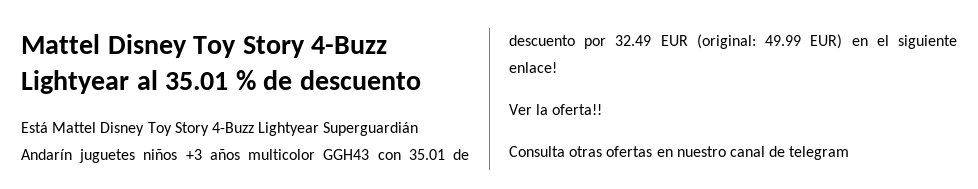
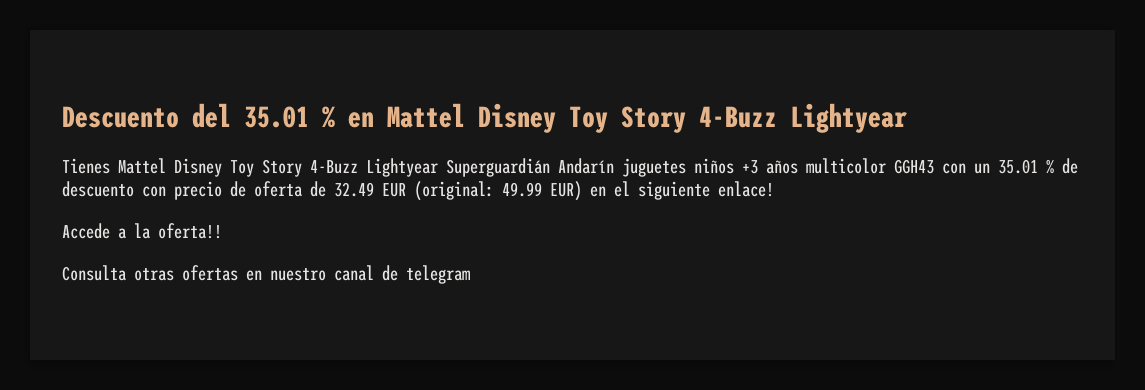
- Mattel Disney Toy Story 4-Buzz Lightyear al 35.01 % de descuento
- Está Mattel Disney Toy Story 4-Buzz Lightyear Superguardián Andarín juguetes niños +3 años multicolor GGH43 con 35.01 de descuento por 32.49 EUR (original: 49.99 EUR) en el siguiente enlace!
+ Descuento del 35.01 % en Mattel Disney Toy Story 4-Buzz Lightyear
+ Tienes Mattel Disney Toy Story 4-Buzz Lightyear Superguardián Andarín juguetes niños +3 años multicolor GGH43 con un 35.01 % de descuento con precio de oferta de 32.49 EUR (original: 49.99 EUR) en el siguiente enlace!
- Ver la oferta!!
+ Accede a la oferta!!

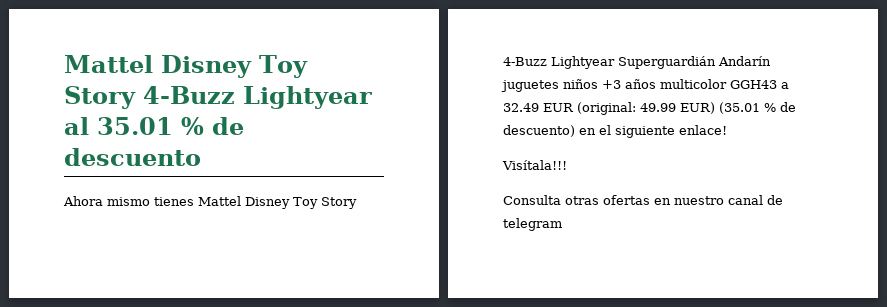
- Descuento del 35.01 % en Mattel Disney Toy Story 4-Buzz Lightyear
- Tienes Mattel Disney Toy Story 4-Buzz Lightyear Superguardián Andarín juguetes niños +3 años multicolor GGH43 con un 35.01 % de descuento con precio de oferta de 32.49 EUR (original: 49.99 EUR) en el siguiente enlace!
+ Mattel Disney Toy Story 4-Buzz Lightyear al 35.01 % de descuento
+ Ahora mismo tienes Mattel Disney Toy Story 4-Buzz Lightyear Superguardián Andarín juguetes niños +3 años multicolor GGH43 a 32.49 EUR (original: 49.99 EUR) (35.01 % de descuento) en el siguiente enlace!
- Accede a la oferta!!
+ Visítala!!!

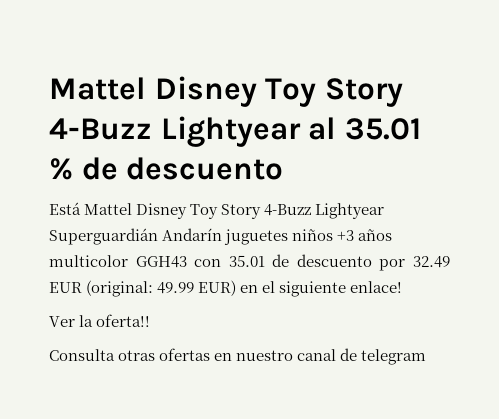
- Ahora mismo tienes Mattel Disney Toy Story 4-Buzz Lightyear Superguardián Andarín juguetes niños +3 años multicolor GGH43 a 32.49 EUR (original: 49.99 EUR) (35.01 % de descuento) en el siguiente enlace!
+ Está Mattel Disney Toy Story 4-Buzz Lightyear Superguardián Andarín juguetes niños +3 años multicolor GGH43 con 35.01 de descuento por 32.49 EUR (original: 49.99 EUR) en el siguiente enlace!
- Visítala!!!
+ Ver la oferta!!

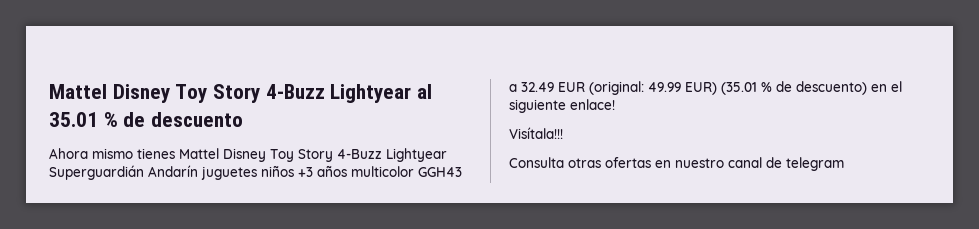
- Está Mattel Disney Toy Story 4-Buzz Lightyear Superguardián Andarín juguetes niños +3 años multicolor GGH43 con 35.01 de descuento por 32.49 EUR (original: 49.99 EUR) en el siguiente enlace!
+ Ahora mismo tienes Mattel Disney Toy Story 4-Buzz Lightyear Superguardián Andarín juguetes niños +3 años multicolor GGH43 a 32.49 EUR (original: 49.99 EUR) (35.01 % de descuento) en el siguiente enlace!
- Ver la oferta!!
+ Visítala!!!

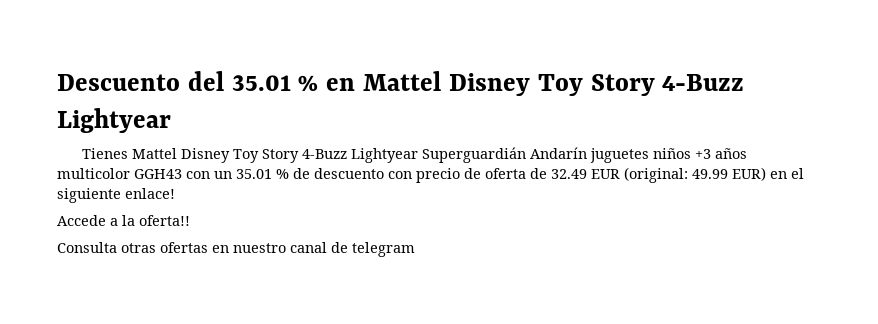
- Mattel Disney Toy Story 4-Buzz Lightyear al 35.01 % de descuento
- Ahora mismo tienes Mattel Disney Toy Story 4-Buzz Lightyear Superguardián Andarín juguetes niños +3 años multicolor GGH43 a 32.49 EUR (original: 49.99 EUR) (35.01 % de descuento) en el siguiente enlace!
+ Descuento del 35.01 % en Mattel Disney Toy Story 4-Buzz Lightyear
+ Tienes Mattel Disney Toy Story 4-Buzz Lightyear Superguardián Andarín juguetes niños +3 años multicolor GGH43 con un 35.01 % de descuento con precio de oferta de 32.49 EUR (original: 49.99 EUR) en el siguiente enlace!
- Visítala!!!
+ Accede a la oferta!!

